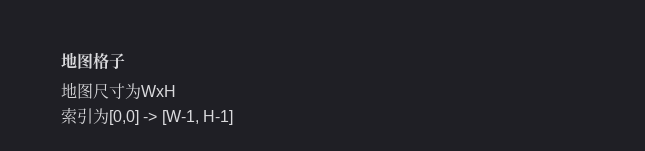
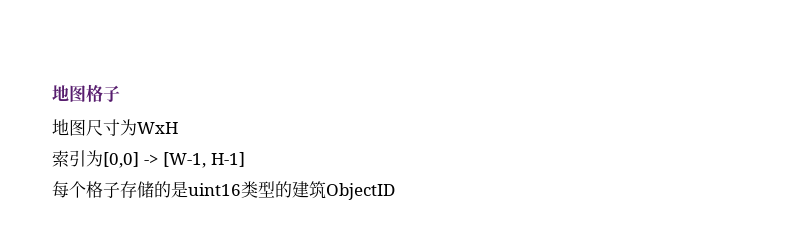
+ 每个格子存储的是uint16类型的建筑ObjectID

